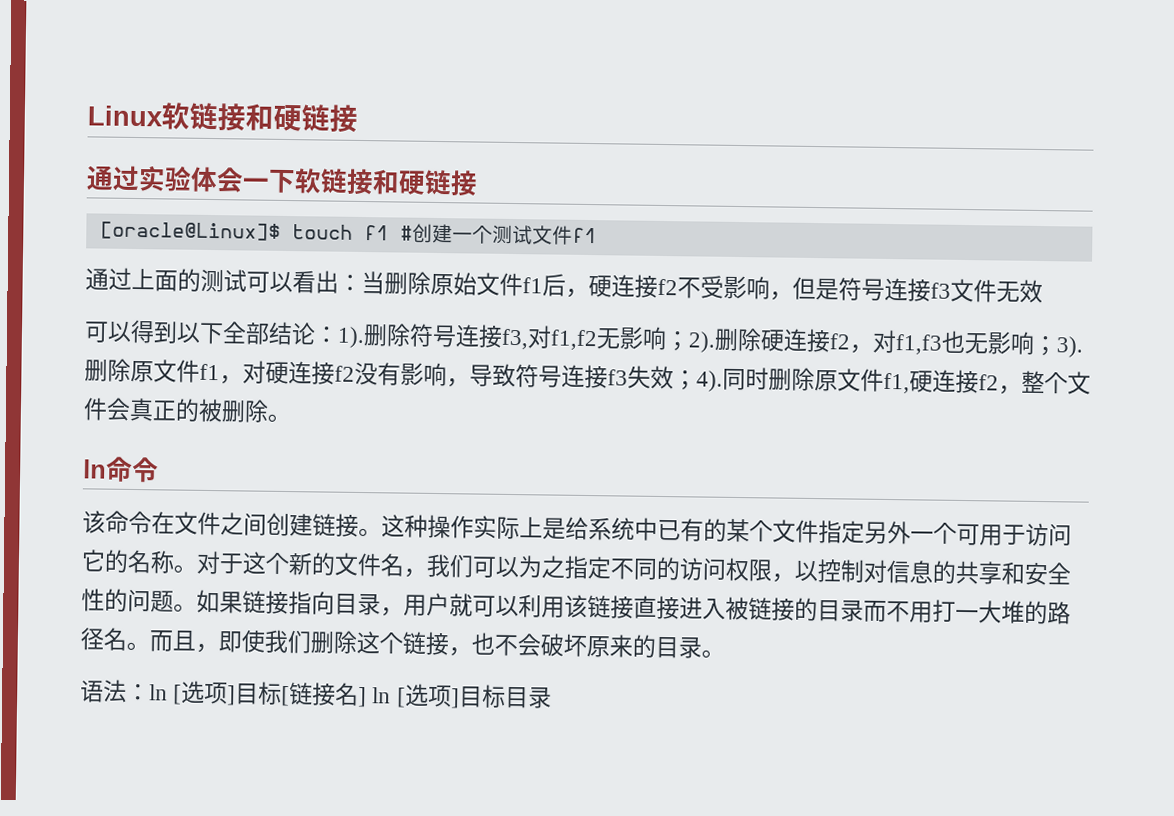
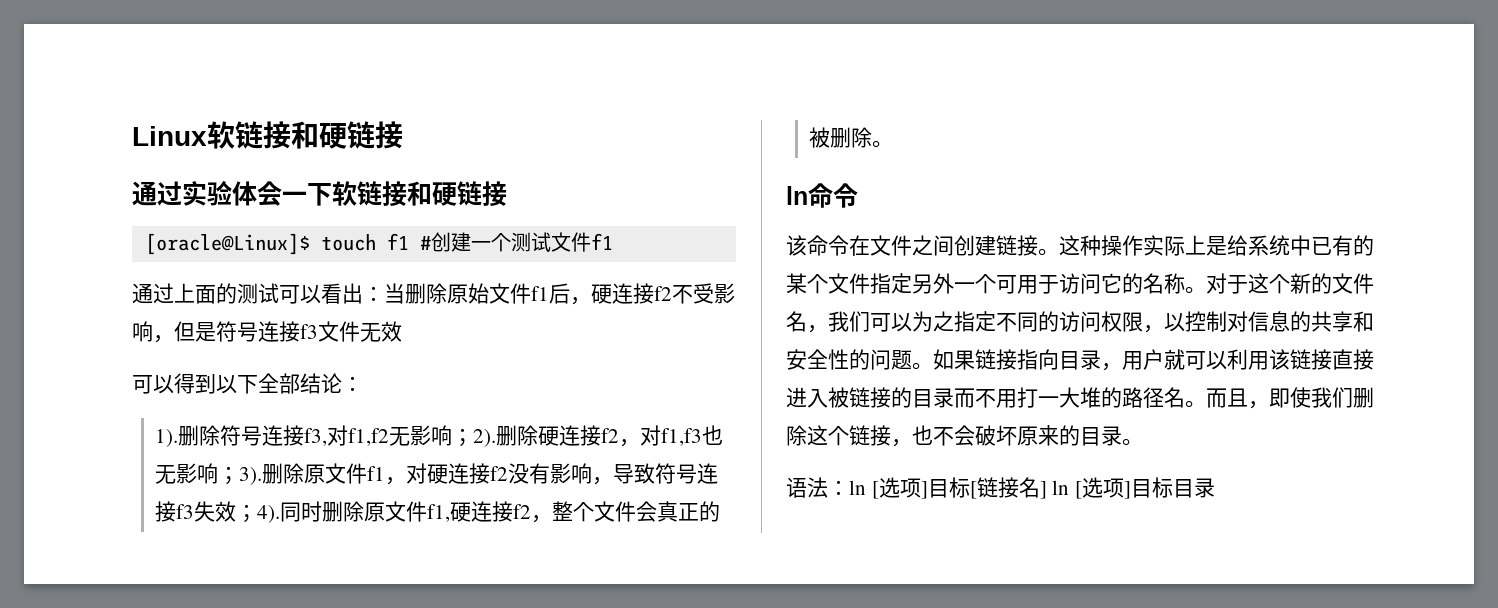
- 可以得到以下全部结论：1).
+ 可以得到以下全部结论：
+ 1).

